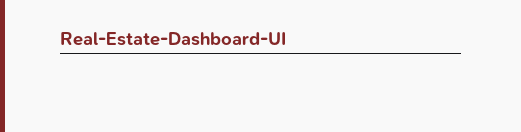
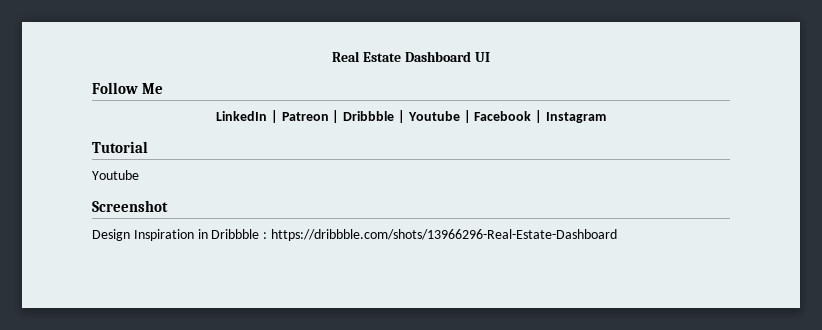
- Real-Estate-Dashboard-UI
+ Real Estate Dashboard UI
+ Follow Me
+ LinkedIn | Patreon | Dribbble | Youtube | Facebook | Instagram
+ Tutorial
+ Youtube
+ Screenshot
+ Design Inspiration in Dribbble : https://dribbble.com/shots/13966296-Real-Estate-Dashboard

